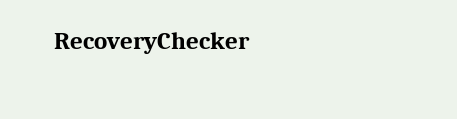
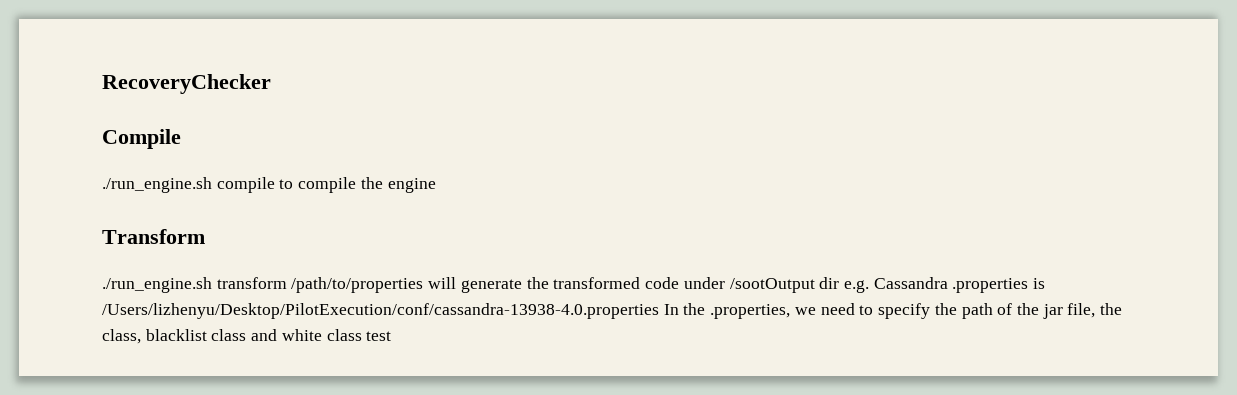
+ Compile
+ ./run_engine.sh compile to compile the engine
+ Transform
+ ./run_engine.sh transform /path/to/properties will generate the transformed code under /sootOutput dir e.g. Cassandra .properties is /Users/lizhenyu/Desktop/PilotExecution/conf/cassandra-13938-4.0.properties In the .properties, we need to specify the path of the jar file, the class, blacklist class and white class test

